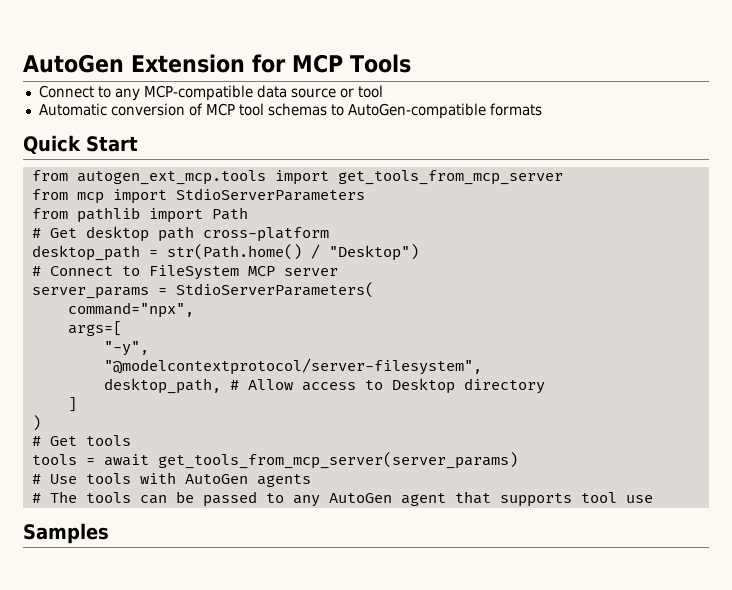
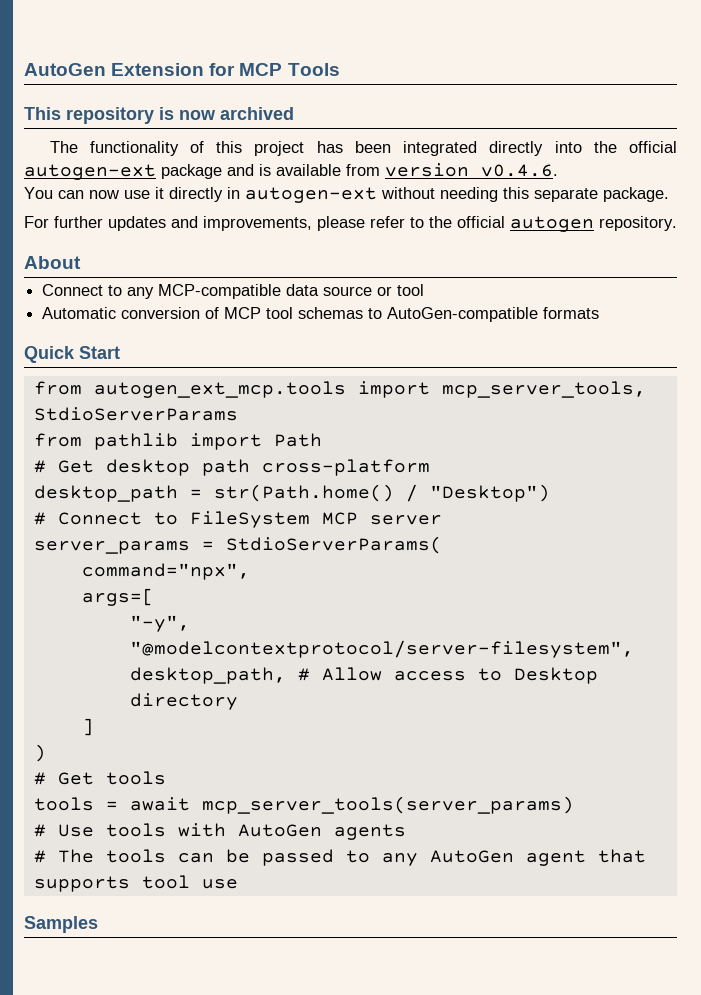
+ This repository is now archived
+ The functionality of this project has been integrated directly into the official autogen-ext package and is available from version v0.4.6.
+ You can now use it directly in autogen-ext without needing this separate package.
+ For further updates and improvements, please refer to the official autogen repository.
+ About
- from autogen_ext_mcp.tools import get_tools_from_mcp_server
- from mcp import StdioServerParameters
+ from autogen_ext_mcp.tools import mcp_server_tools, StdioServerParams
- server_params = StdioServerParameters(
+ server_params = StdioServerParams(
- tools = await get_tools_from_mcp_server(server_params)
+ tools = await mcp_server_tools(server_params)

